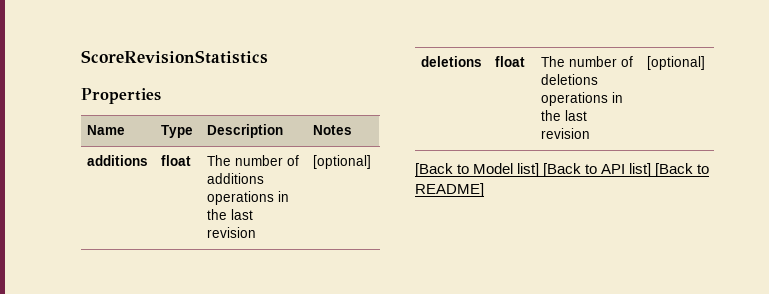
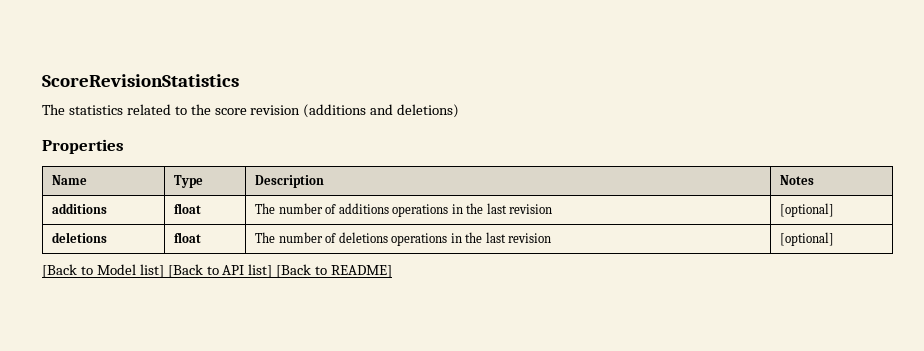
+ The statistics related to the score revision (additions and deletions)

